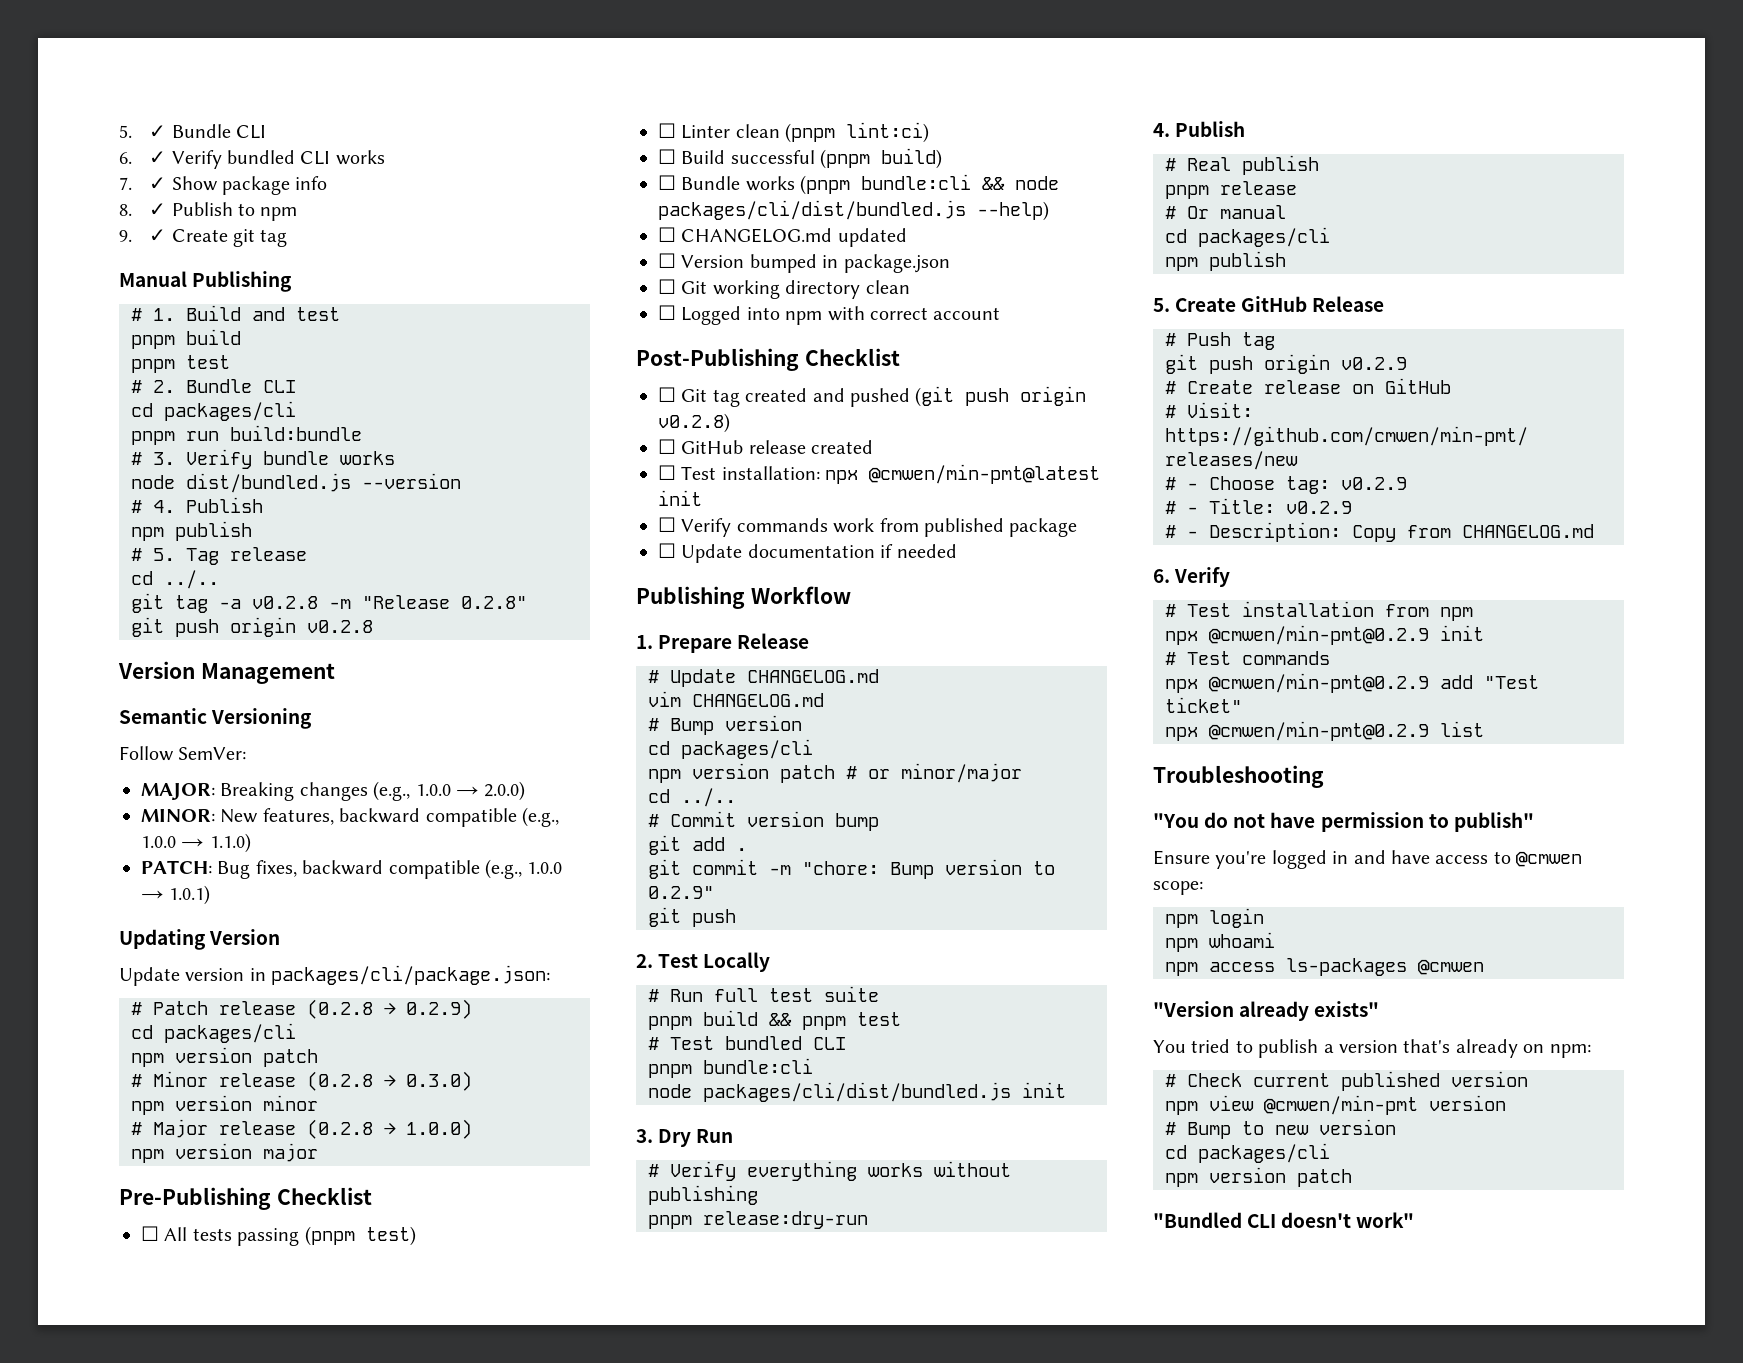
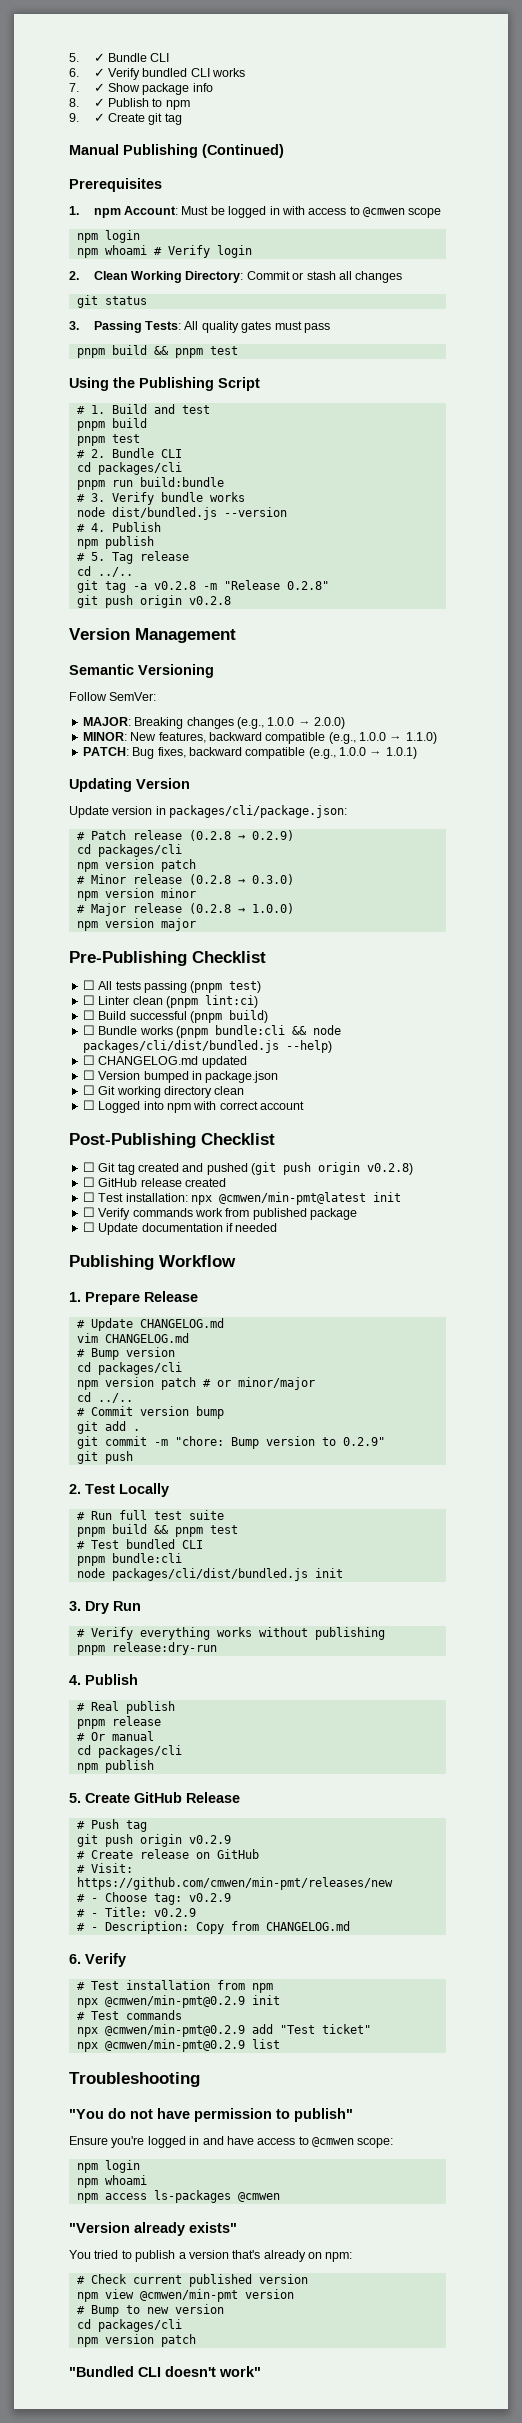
- Manual Publishing
+ Manual Publishing (Continued)
+ Prerequisites
+ 1. npm Account: Must be logged in with access to @cmwen scope
+ npm login
+ npm whoami # Verify login
+ 2. Clean Working Directory: Commit or stash all changes
+ git status
+ 3. Passing Tests: All quality gates must pass
+ pnpm build && pnpm test
+ Using the Publishing Script

